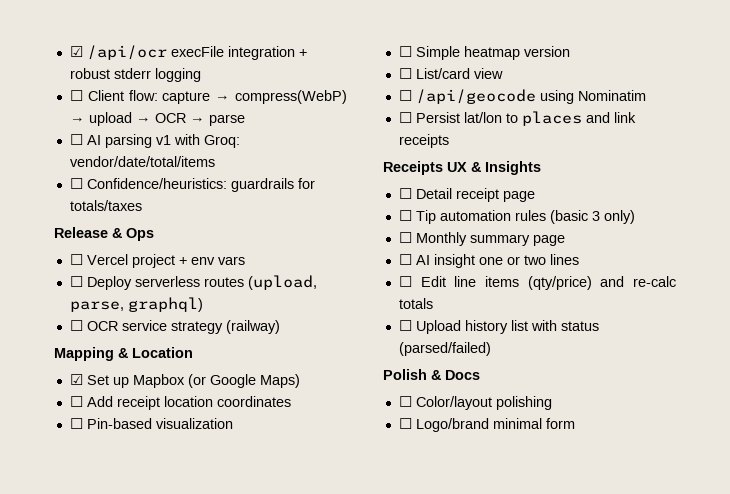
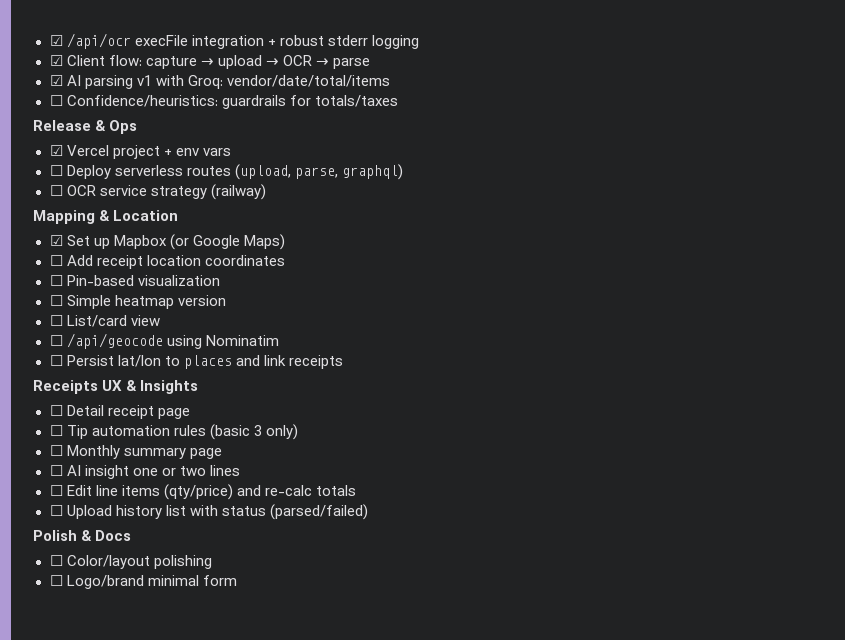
- ☐ Client flow: capture → compress(WebP) → upload → OCR → parse
+ ☑ Client flow: capture → upload → OCR → parse
- ☐ AI parsing v1 with Groq: vendor/date/total/items
+ ☑ AI parsing v1 with Groq: vendor/date/total/items
- ☐ Vercel project + env vars
+ ☑ Vercel project + env vars

